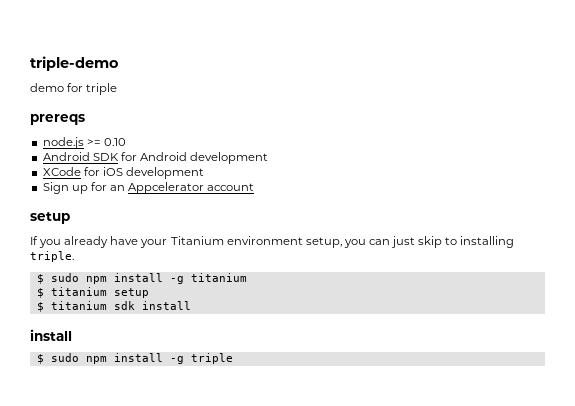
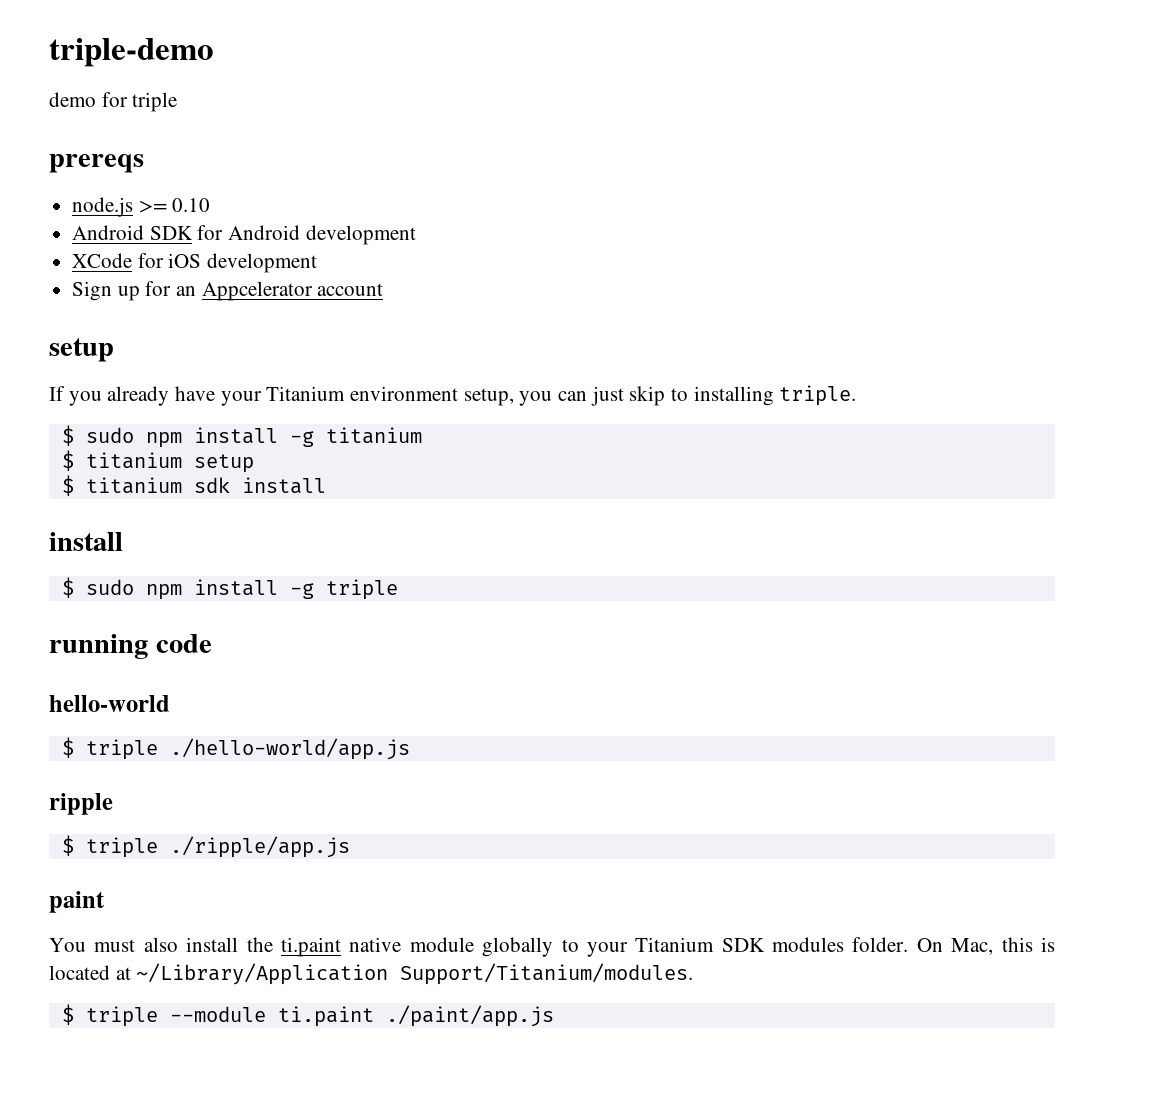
+ running code
+ hello-world
+ $ triple ./hello-world/app.js
+ ripple
+ $ triple ./ripple/app.js
+ paint
+ You must also install the ti.paint native module globally to your Titanium SDK modules folder. On Mac, this is located at ~/Library/Application Support/Titanium/modules.
+ $ triple --module ti.paint ./paint/app.js

